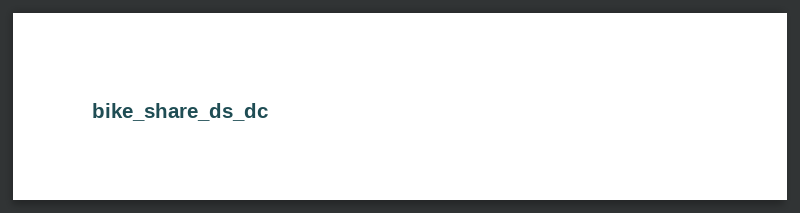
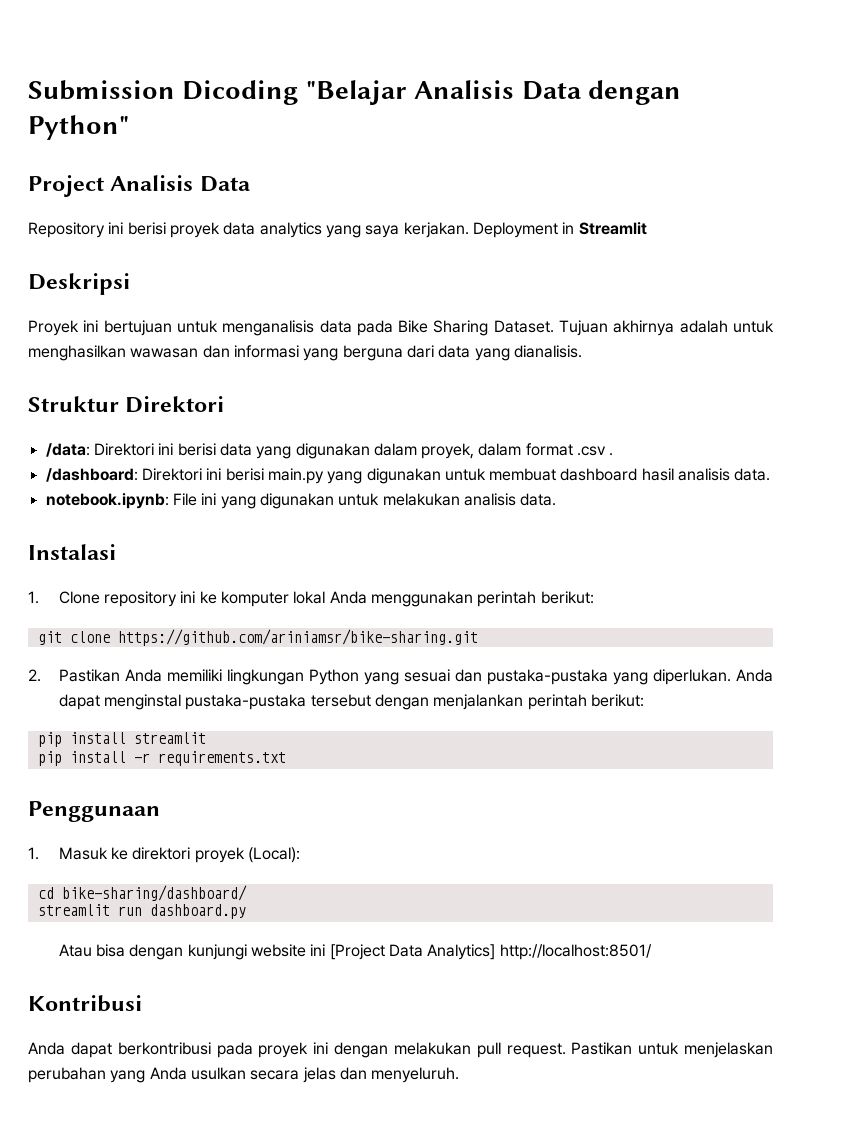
- bike_share_ds_dc
+ Submission Dicoding "Belajar Analisis Data dengan Python"
+ Project Analisis Data
+ Repository ini berisi proyek data analytics yang saya kerjakan. Deployment in Streamlit
+ Deskripsi
+ Proyek ini bertujuan untuk menganalisis data pada Bike Sharing Dataset. Tujuan akhirnya adalah untuk menghasilkan wawasan dan informasi yang berguna dari data yang dianalisis.
+ Struktur Direktori
+ /data: Direktori ini berisi data yang digunakan dalam proyek, dalam format .csv .
+ /dashboard: Direktori ini berisi main.py yang digunakan untuk membuat dashboard hasil analisis data.
+ notebook.ipynb: File ini yang digunakan untuk melakukan analisis data.
+ Instalasi
+ 1. Clone repository ini ke komputer lokal Anda menggunakan perintah berikut:
+ git clone https://github.com/ariniamsr/bike-sharing.git
+ 2. Pastikan Anda memiliki lingkungan Python yang sesuai dan pustaka-pustaka yang diperlukan. Anda dapat menginstal pustaka-pustaka tersebut dengan menjalankan perintah berikut:
+ pip install streamlit
+ pip install -r requirements.txt
+ Penggunaan
+ 1. Masuk ke direktori proyek (Local):
+ cd bike-sharing/dashboard/
+ streamlit run dashboard.py
+ Atau bisa dengan kunjungi website ini [Project Data Analytics] http://localhost:8501/
+ Kontribusi
+ Anda dapat berkontribusi pada proyek ini dengan melakukan pull request. Pastikan untuk menjelaskan perubahan yang Anda usulkan secara jelas dan menyeluruh.

